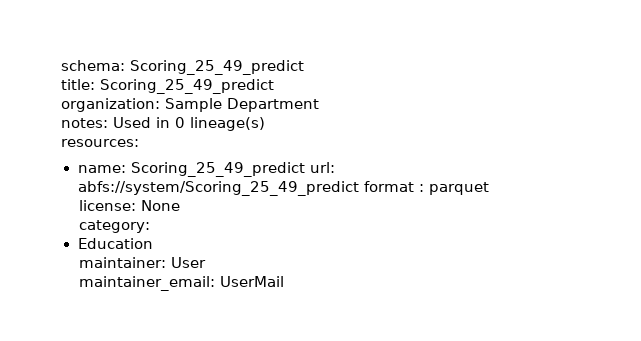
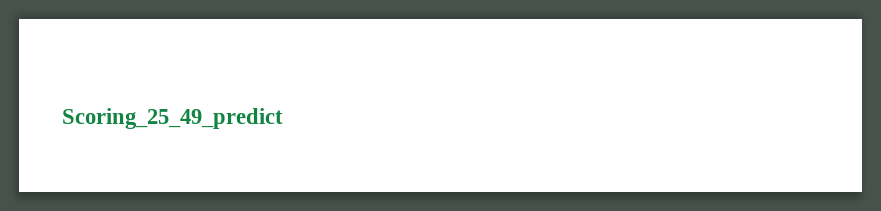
- schema: Scoring_25_49_predict
- title: Scoring_25_49_predict
- organization: Sample Department
- notes: Used in 0 lineage(s)
- resources:
- name: Scoring_25_49_predict url: abfs://system/Scoring_25_49_predict format : parquet
- license: None
- category:
- Education
- maintainer: User
- maintainer_email: UserMail
+ Scoring_25_49_predict

